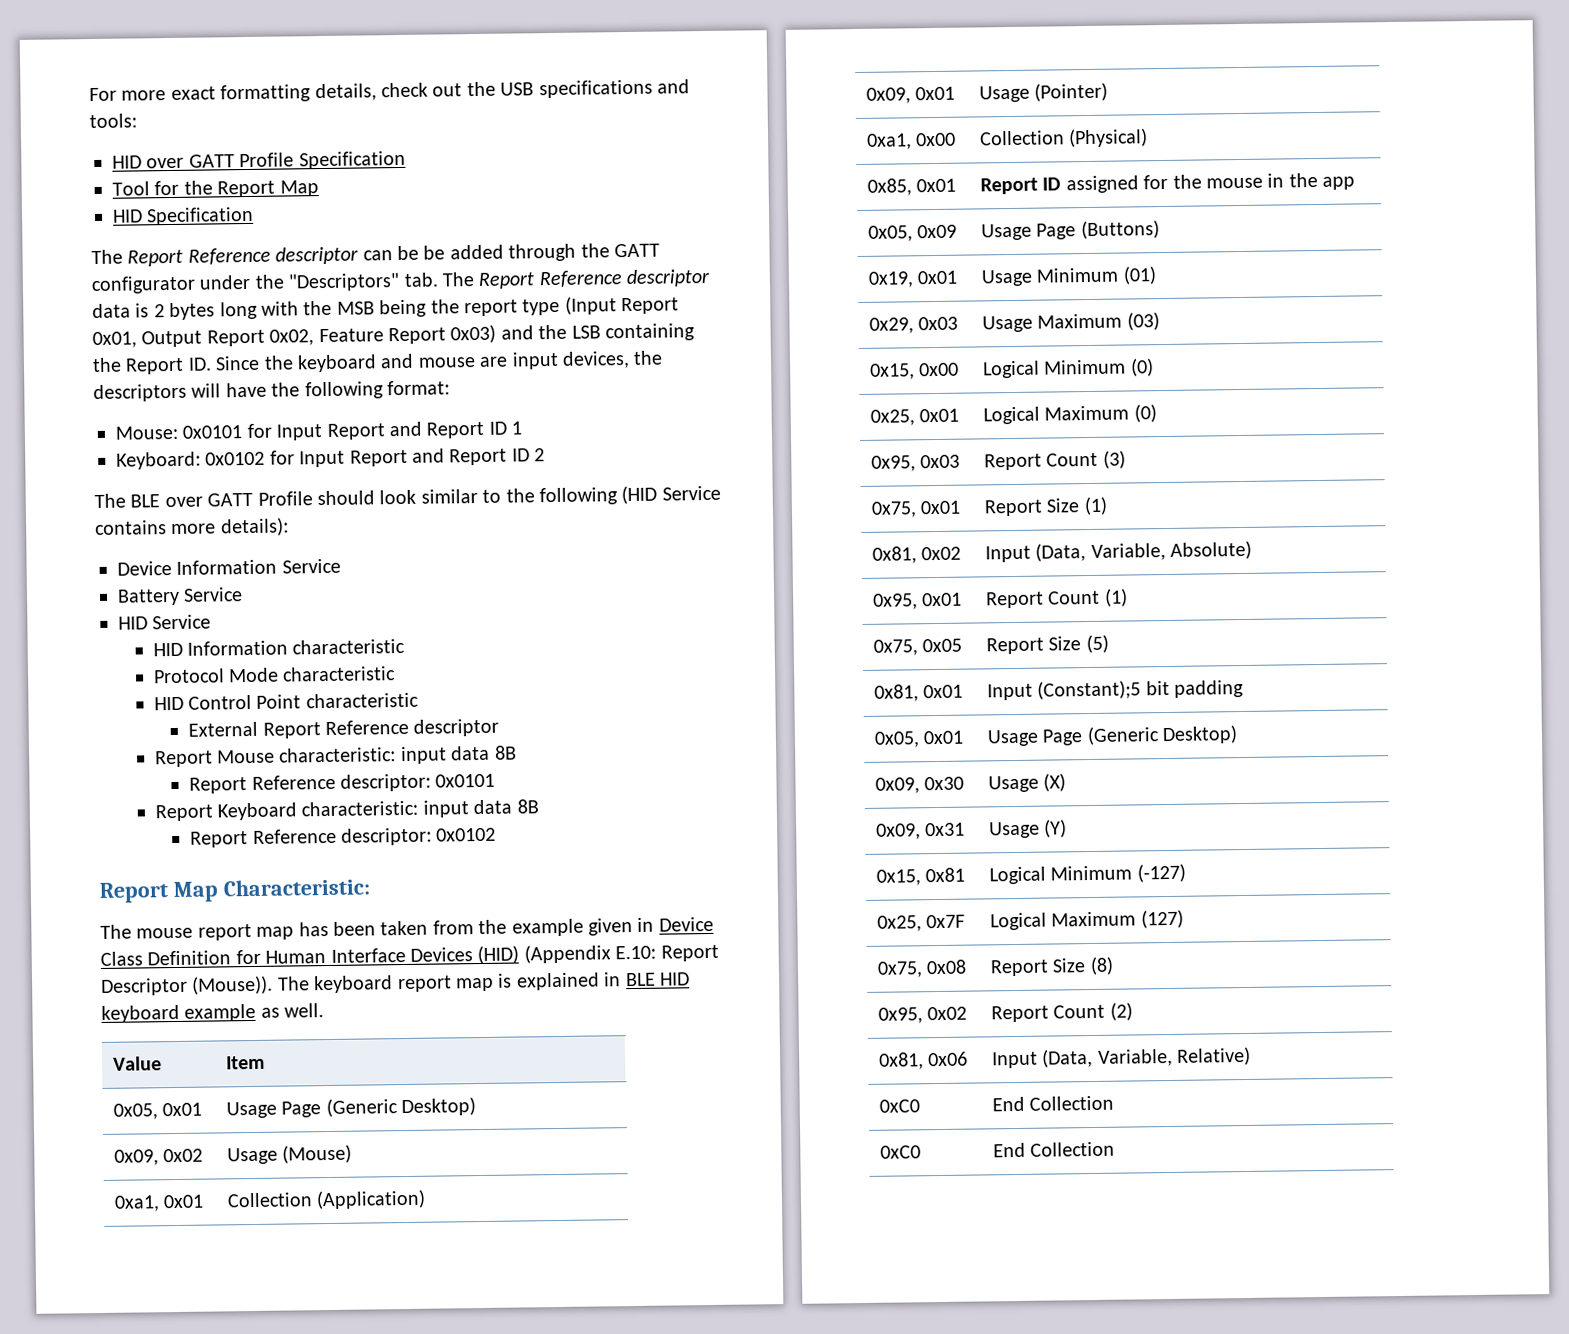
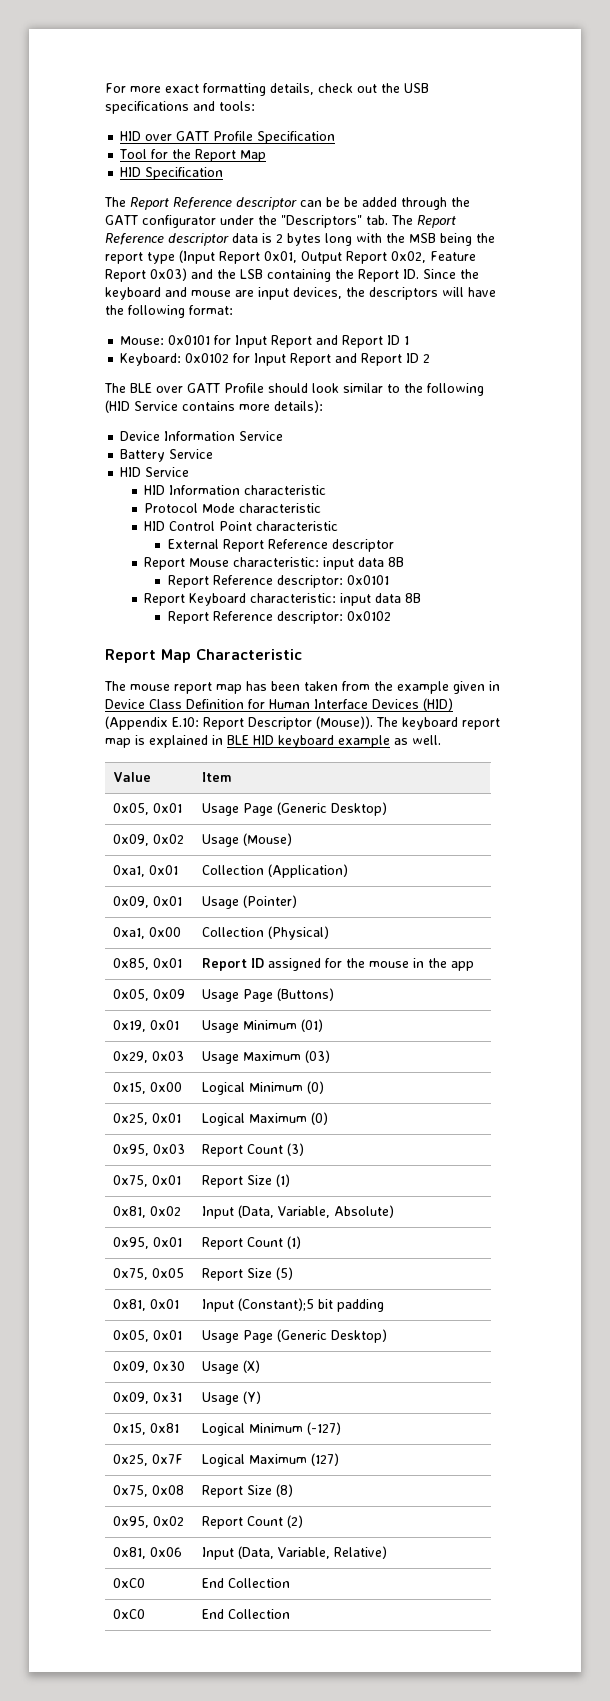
- Report Map Characteristic:
+ Report Map Characteristic

